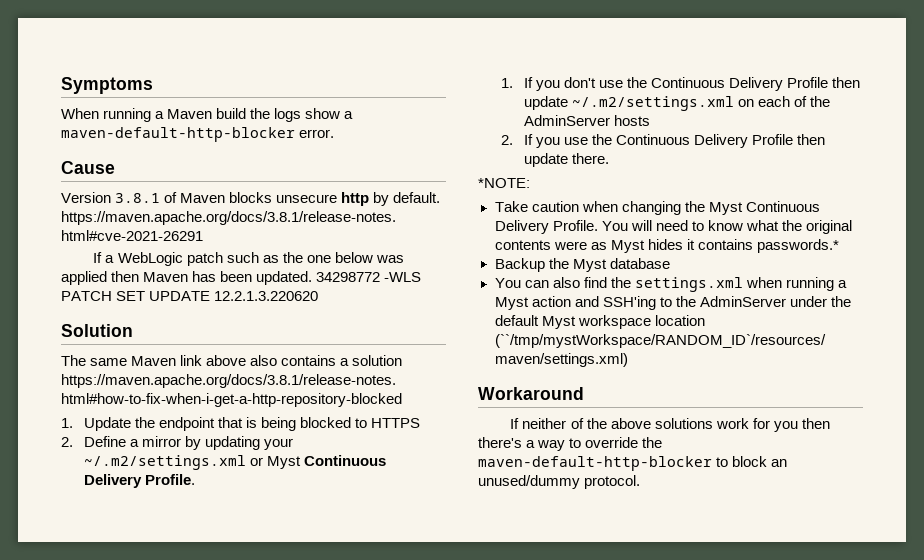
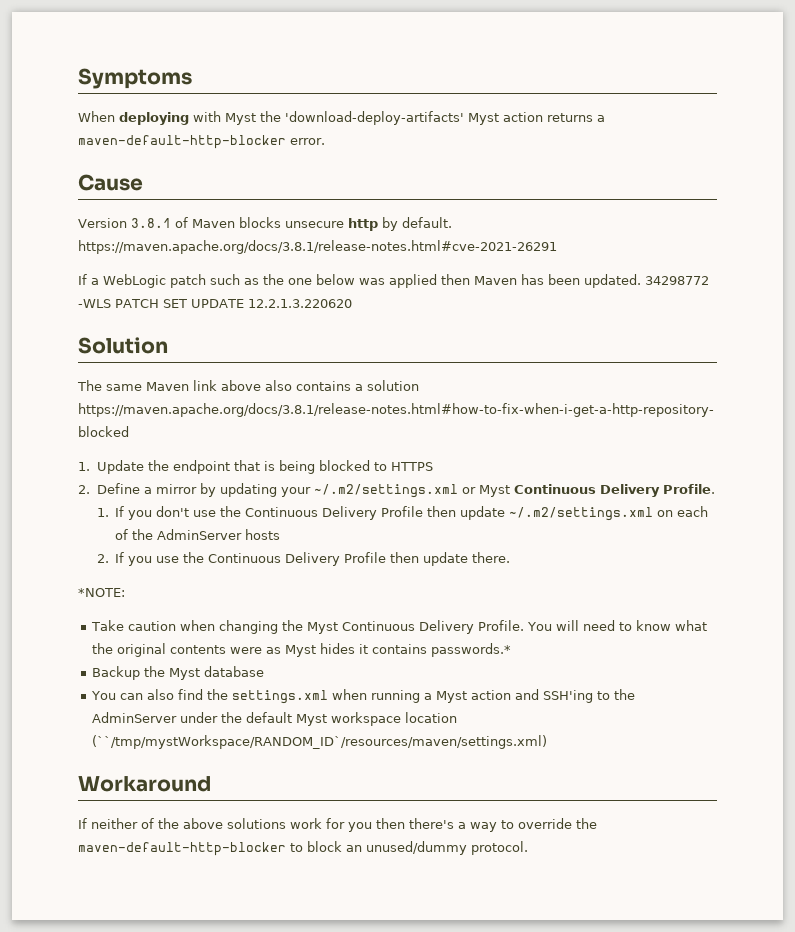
- When running a Maven build the logs show a maven-default-http-blocker error.
+ When deploying with Myst the 'download-deploy-artifacts' Myst action returns a maven-default-http-blocker error.

